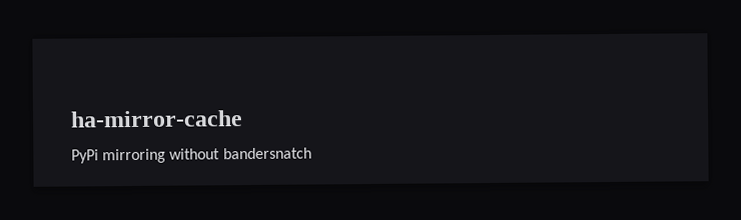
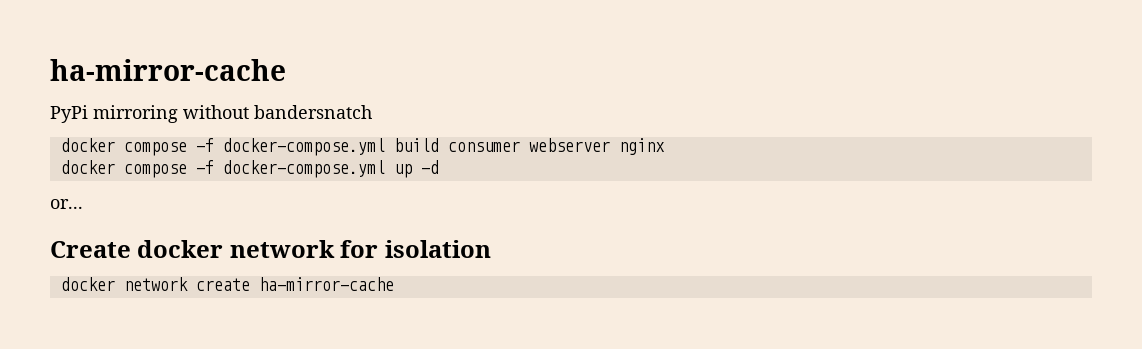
+ docker compose -f docker-compose.yml build consumer webserver nginx
+ docker compose -f docker-compose.yml up -d
+ or...
+ Create docker network for isolation
+ docker network create ha-mirror-cache

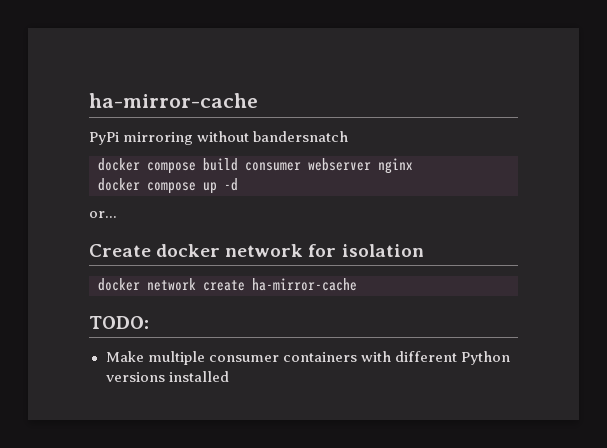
- docker compose -f docker-compose.yml build consumer webserver nginx
+ docker compose build consumer webserver nginx
- docker compose -f docker-compose.yml up -d
+ docker compose up -d
+ TODO:
+ Make multiple consumer containers with different Python versions installed

